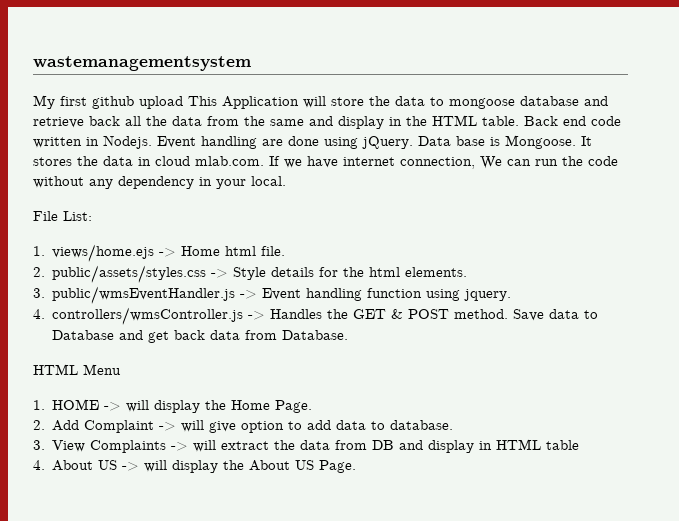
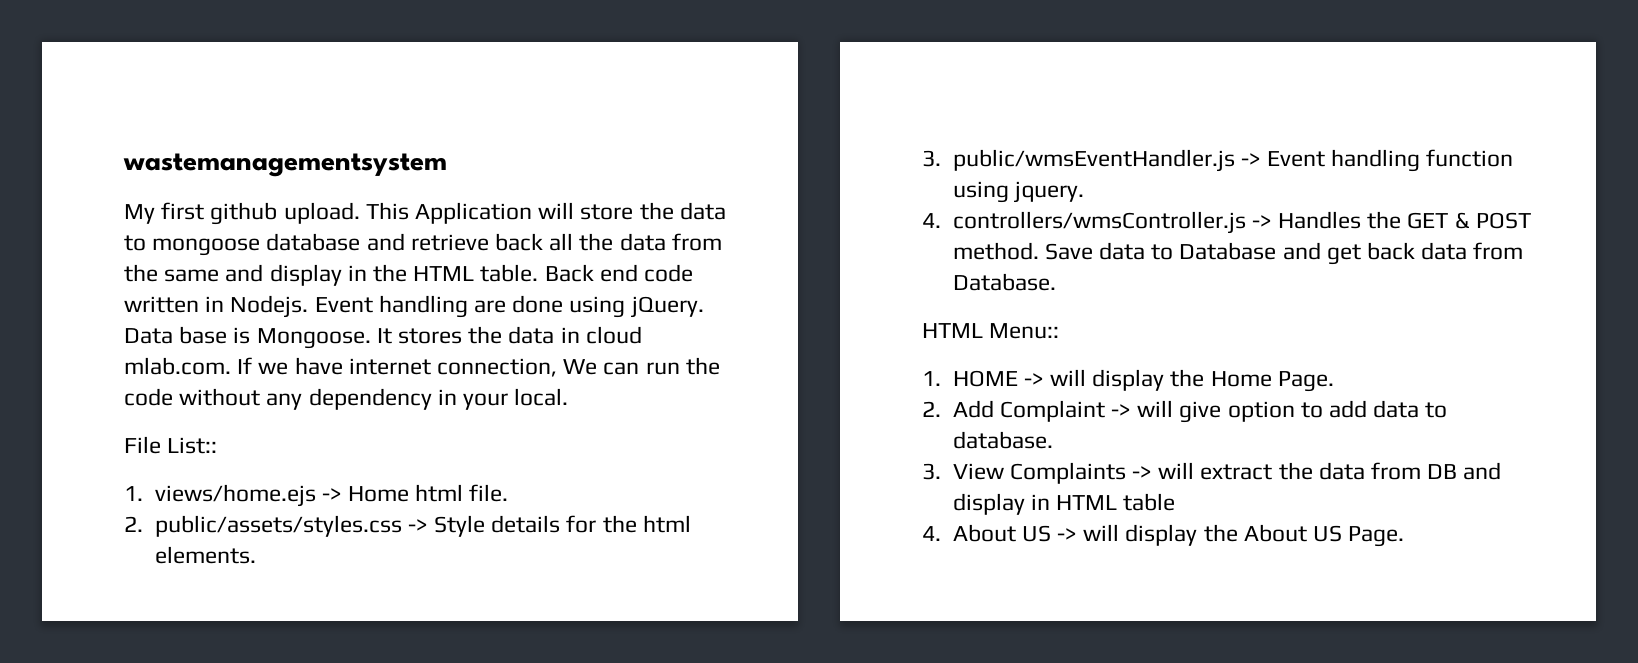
- My first github upload This Application will store the data to mongoose database and retrieve back all the data from the same and display in the HTML table.
+ My first github upload. This Application will store the data to mongoose database and retrieve back all the data from the same and display in the HTML table.
- File List:
+ File List::
- HTML Menu
+ HTML Menu::

